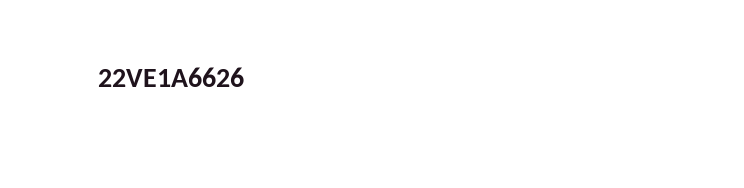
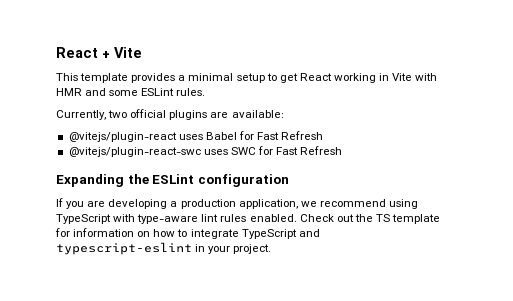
- 22VE1A6626
+ React + Vite
+ This template provides a minimal setup to get React working in Vite with HMR and some ESLint rules.
+ Currently, two official plugins are available:
+ @vitejs/plugin-react uses Babel for Fast Refresh
+ @vitejs/plugin-react-swc uses SWC for Fast Refresh
+ Expanding the ESLint configuration
+ If you are developing a production application, we recommend using TypeScript with type-aware lint rules enabled. Check out the TS template for information on how to integrate TypeScript and typescript-eslint in your project.

